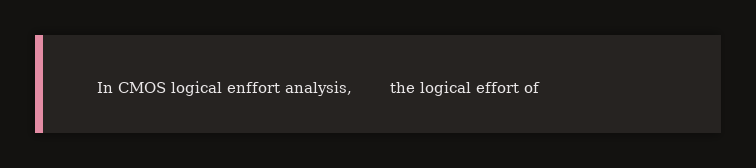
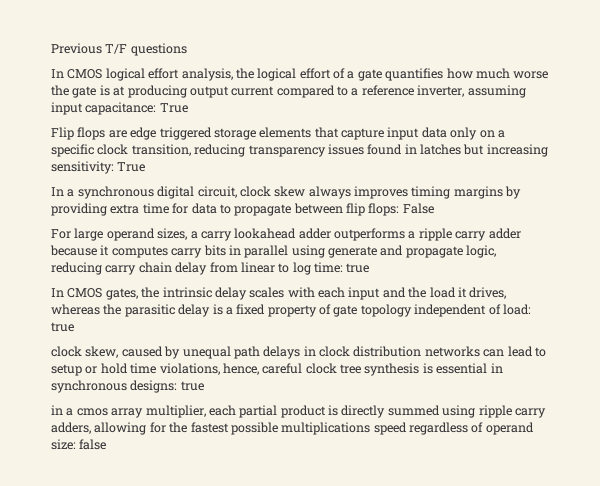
+ Previous T/F questions
- In CMOS logical enffort analysis, the logical effort of
+ In CMOS logical effort analysis, the logical effort of a gate quantifies how much worse the gate is at producing output current compared to a reference inverter, assuming input capacitance: True
+ Flip flops are edge triggered storage elements that capture input data only on a specific clock transition, reducing transparency issues found in latches but increasing sensitivity: True
+ In a synchronous digital circuit, clock skew always improves timing margins by providing extra time for data to propagate between flip flops: False
+ For large operand sizes, a carry lookahead adder outperforms a ripple carry adder because it computes carry bits in parallel using generate and propagate logic, reducing carry chain delay from linear to log time: true
+ In CMOS gates, the intrinsic delay scales with each input and the load it drives, whereas the parasitic delay is a fixed property of gate topology independent of load: true
+ clock skew, caused by unequal path delays in clock distribution networks can lead to setup or hold time violations, hence, careful clock tree synthesis is essential in synchronous designs: true
+ in a cmos array multiplier, each partial product is directly summed using ripple carry adders, allowing for the fastest possible multiplications speed regardless of operand size: false

